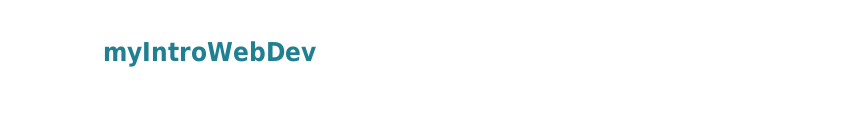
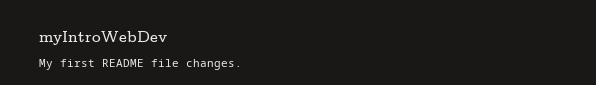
+ My first README file changes.

